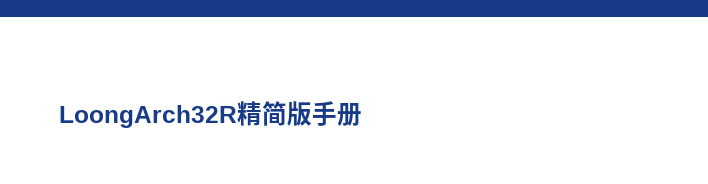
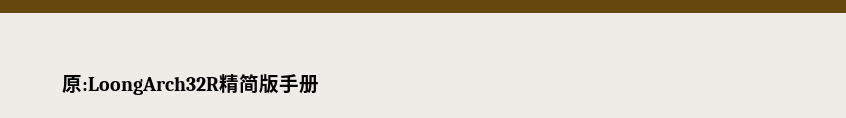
- LoongArch32R精简版手册
+ 原:LoongArch32R精简版手册

